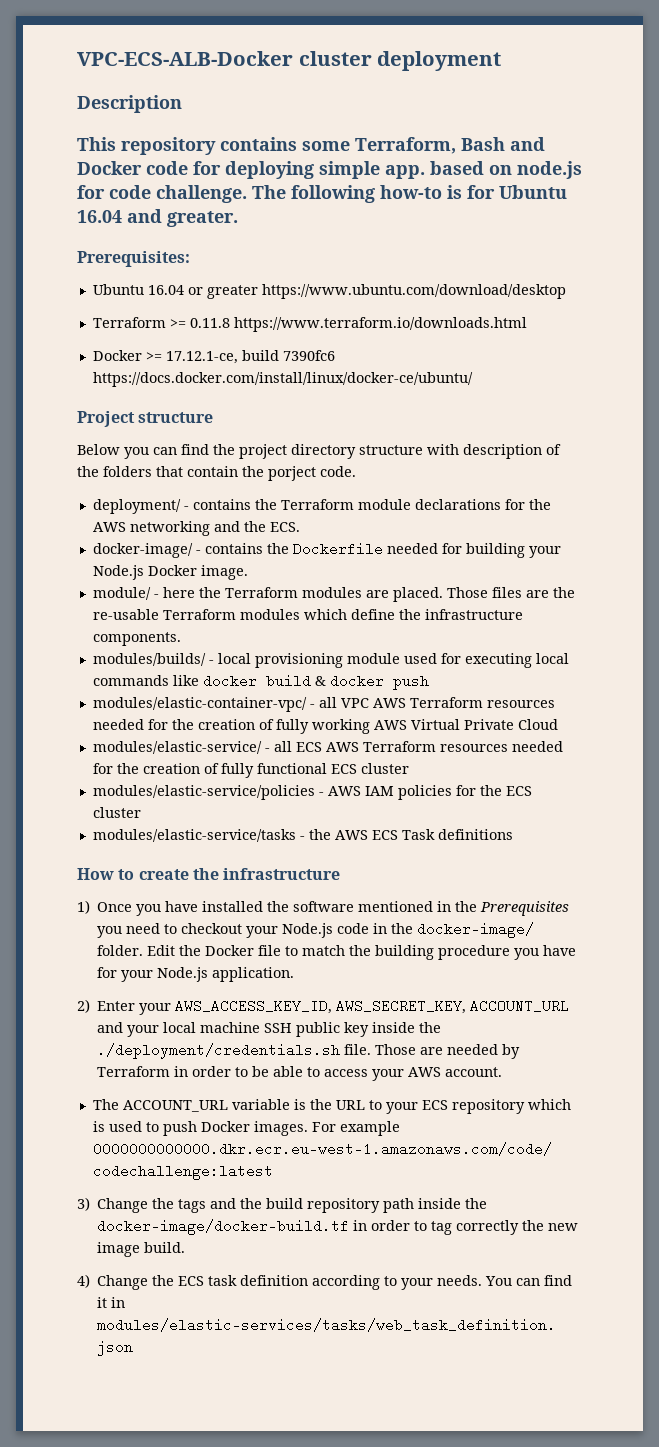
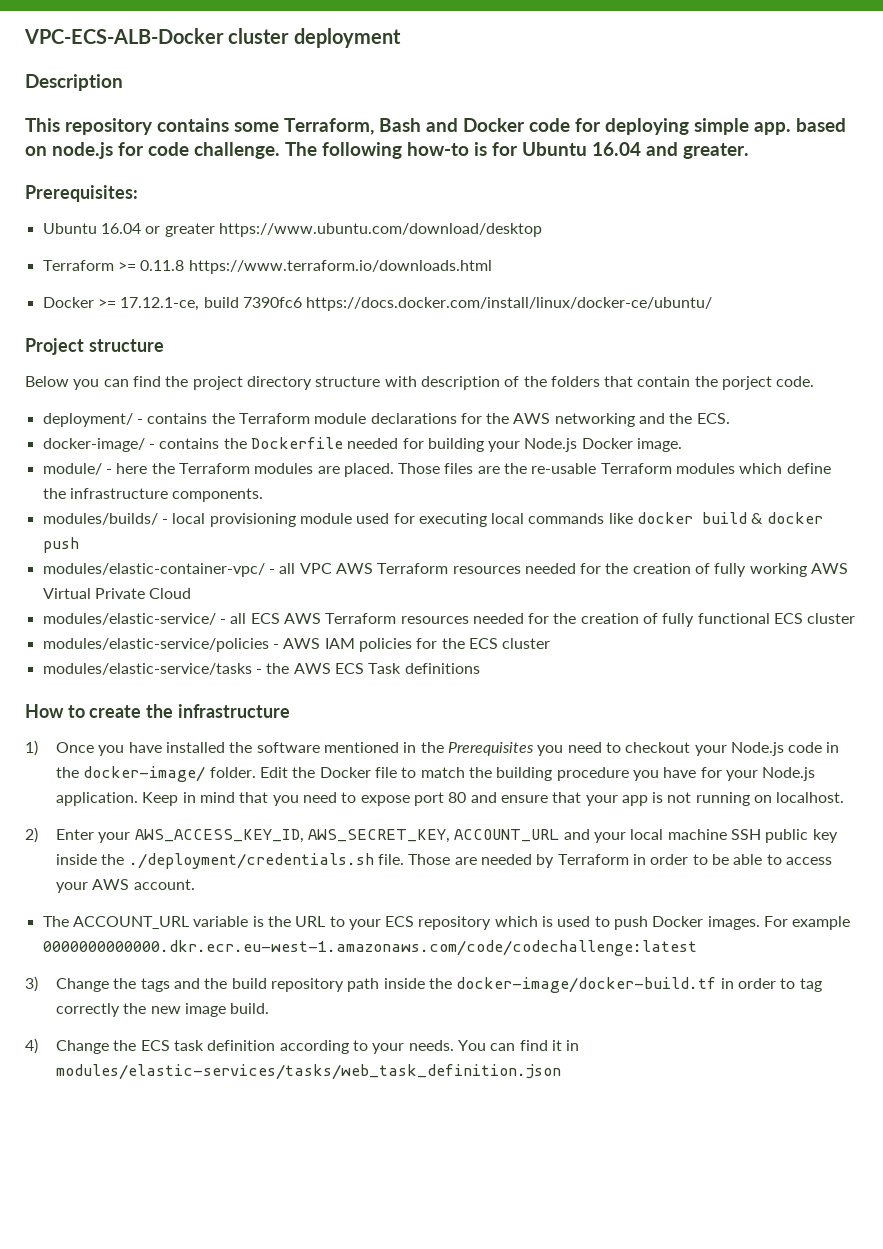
+ Keep in mind that you need to expose port 80 and ensure that your app is not running on localhost.

